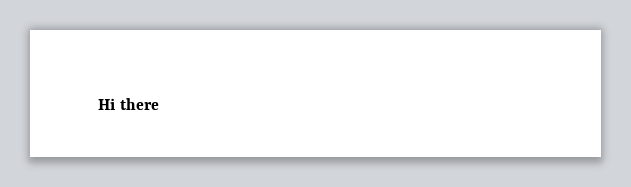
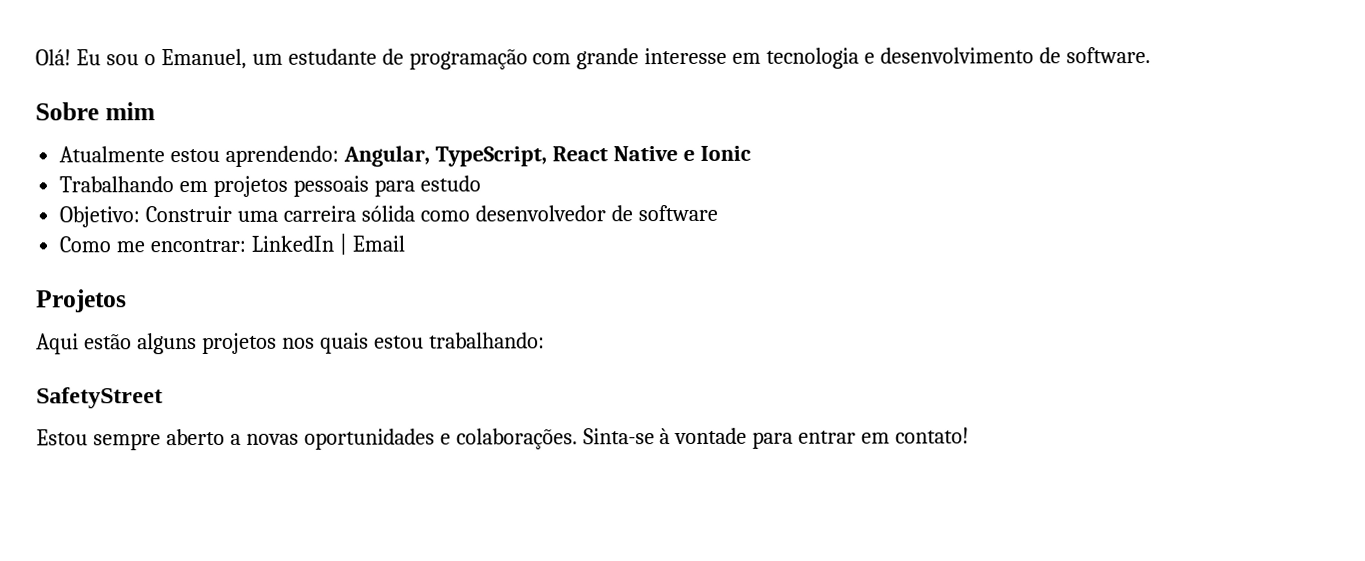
- Hi there
+ Olá! Eu sou o Emanuel, um estudante de programação com grande interesse em tecnologia e desenvolvimento de software.
+ Sobre mim
+ Atualmente estou aprendendo: Angular, TypeScript, React Native e Ionic
+ Trabalhando em projetos pessoais para estudo
+ Objetivo: Construir uma carreira sólida como desenvolvedor de software
+ Como me encontrar: LinkedIn | Email
+ Projetos
+ Aqui estão alguns projetos nos quais estou trabalhando:
+ SafetyStreet
+ Estou sempre aberto a novas oportunidades e colaborações. Sinta-se à vontade para entrar em contato!

